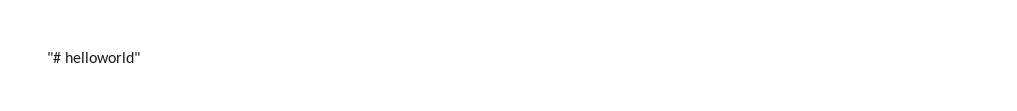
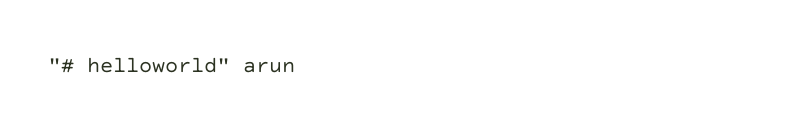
- "# helloworld"
+ "# helloworld" arun

